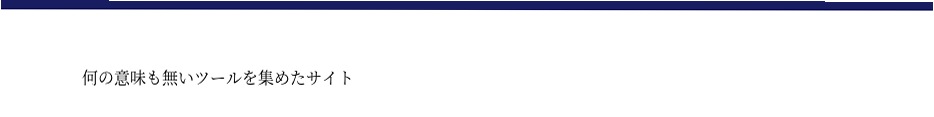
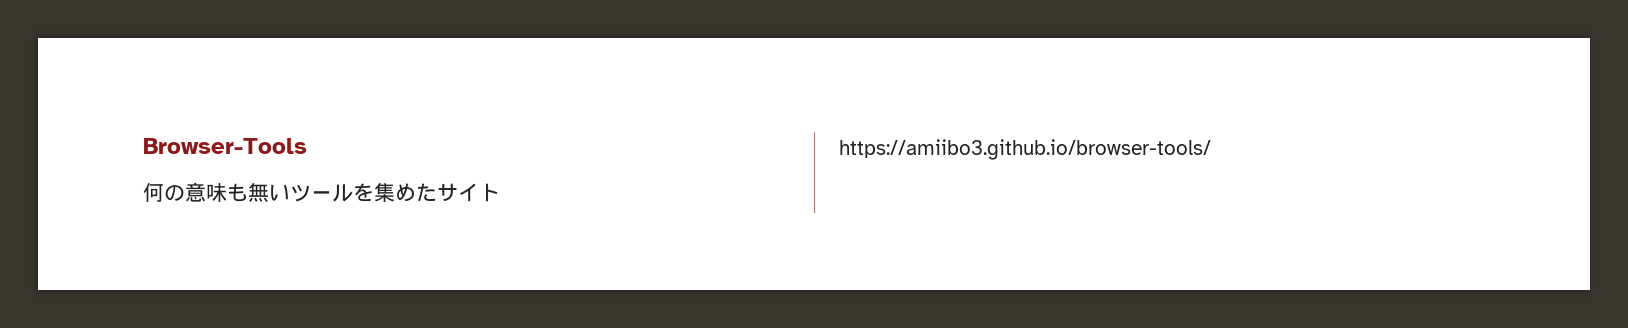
+ Browser-Tools
- 何の意味も無いツールを集めたサイト
+ 何の意味も無いツールを集めたサイトhttps://amiibo3.github.io/browser-tools/

